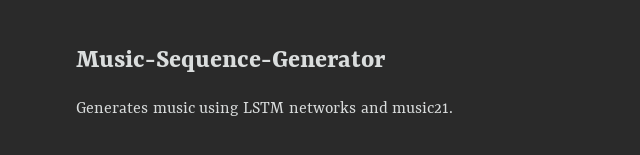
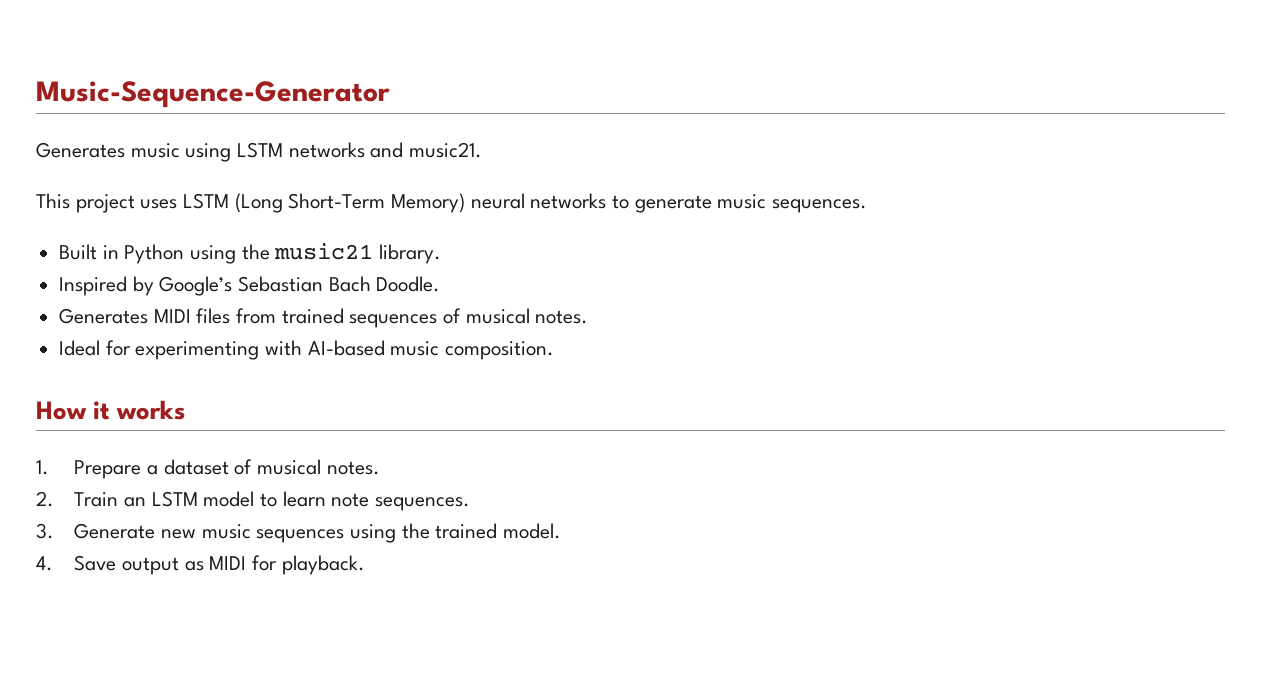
+ This project uses LSTM (Long Short-Term Memory) neural networks to generate music sequences.
+ Built in Python using the music21 library.
+ Inspired by Google’s Sebastian Bach Doodle.
+ Generates MIDI files from trained sequences of musical notes.
+ Ideal for experimenting with AI-based music composition.
+ How it works
+ 1. Prepare a dataset of musical notes.
+ 2. Train an LSTM model to learn note sequences.
+ 3. Generate new music sequences using the trained model.
+ 4. Save output as MIDI for playback.

